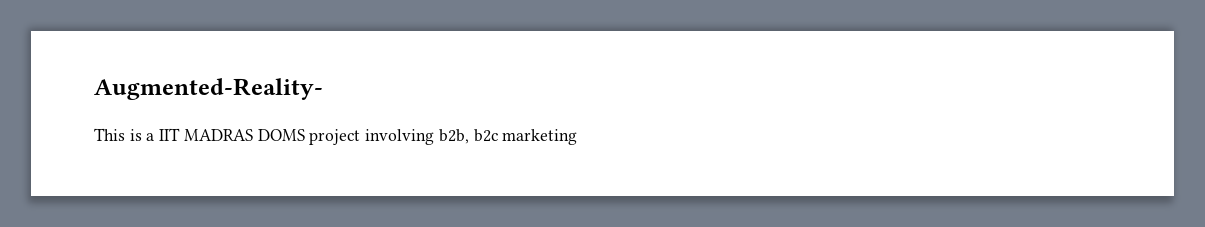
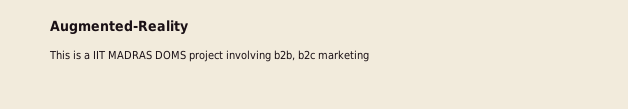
- Augmented-Reality-
+ Augmented-Reality

